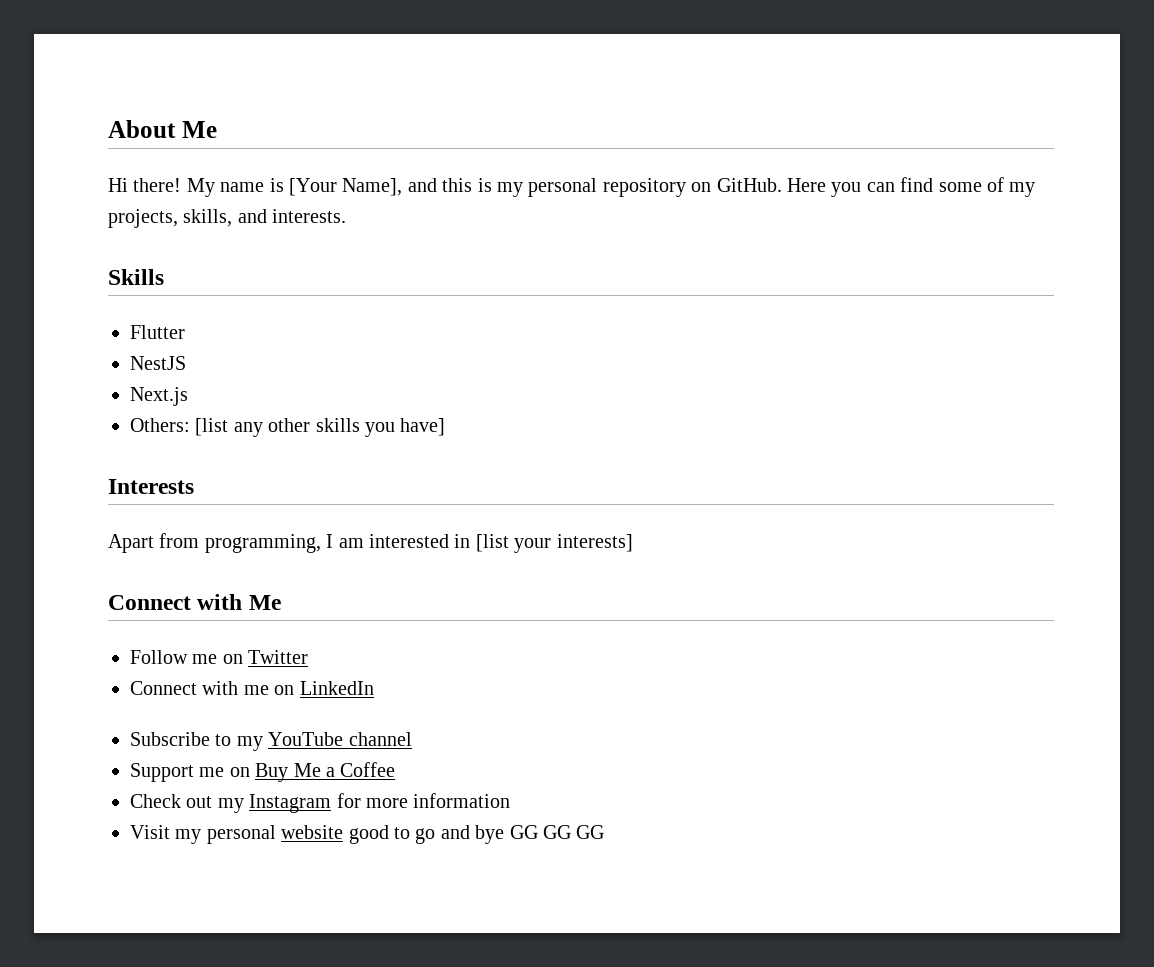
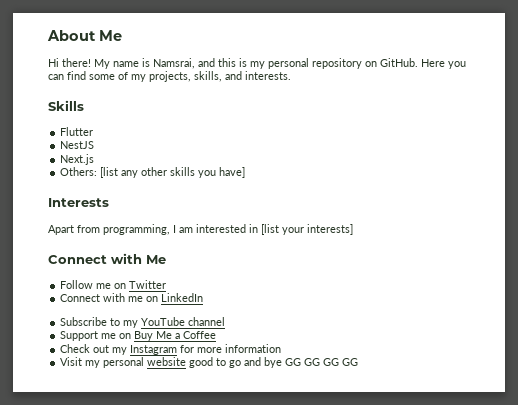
- My name is [Your Name], and this is my personal repository on GitHub.
+ My name is Namsrai, and this is my personal repository on GitHub.
- Visit my personal website good to go and bye GG GG GG
+ Visit my personal website good to go and bye GG GG GG GG

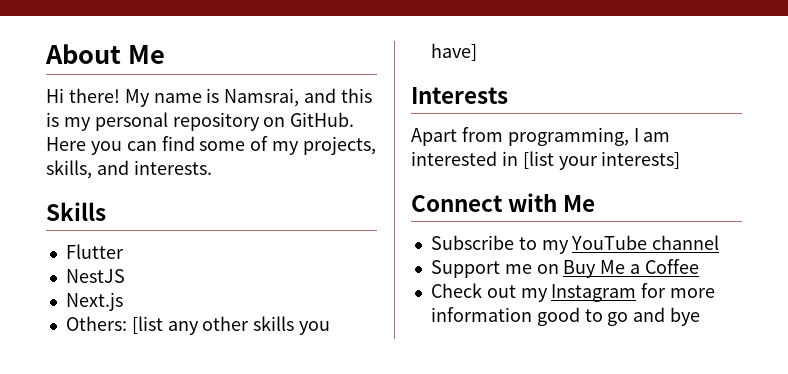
- Follow me on Twitter
- Connect with me on LinkedIn
- Check out my Instagram for more information
- Visit my personal website good to go and bye GG GG GG GG
+ Check out my Instagram for more information good to go and bye

